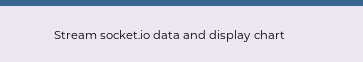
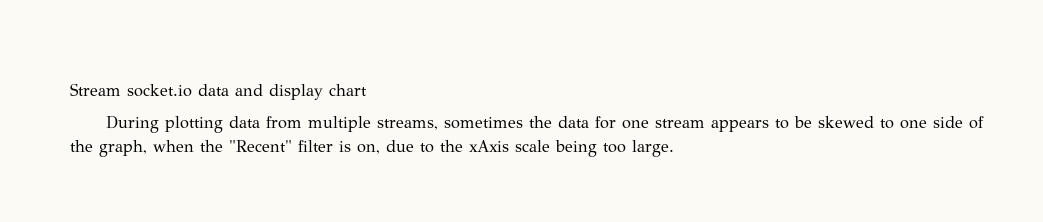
+ During plotting data from multiple streams, sometimes the data for one stream appears to be skewed to one side of the graph, when the "Recent" filter is on, due to the xAxis scale being too large.

